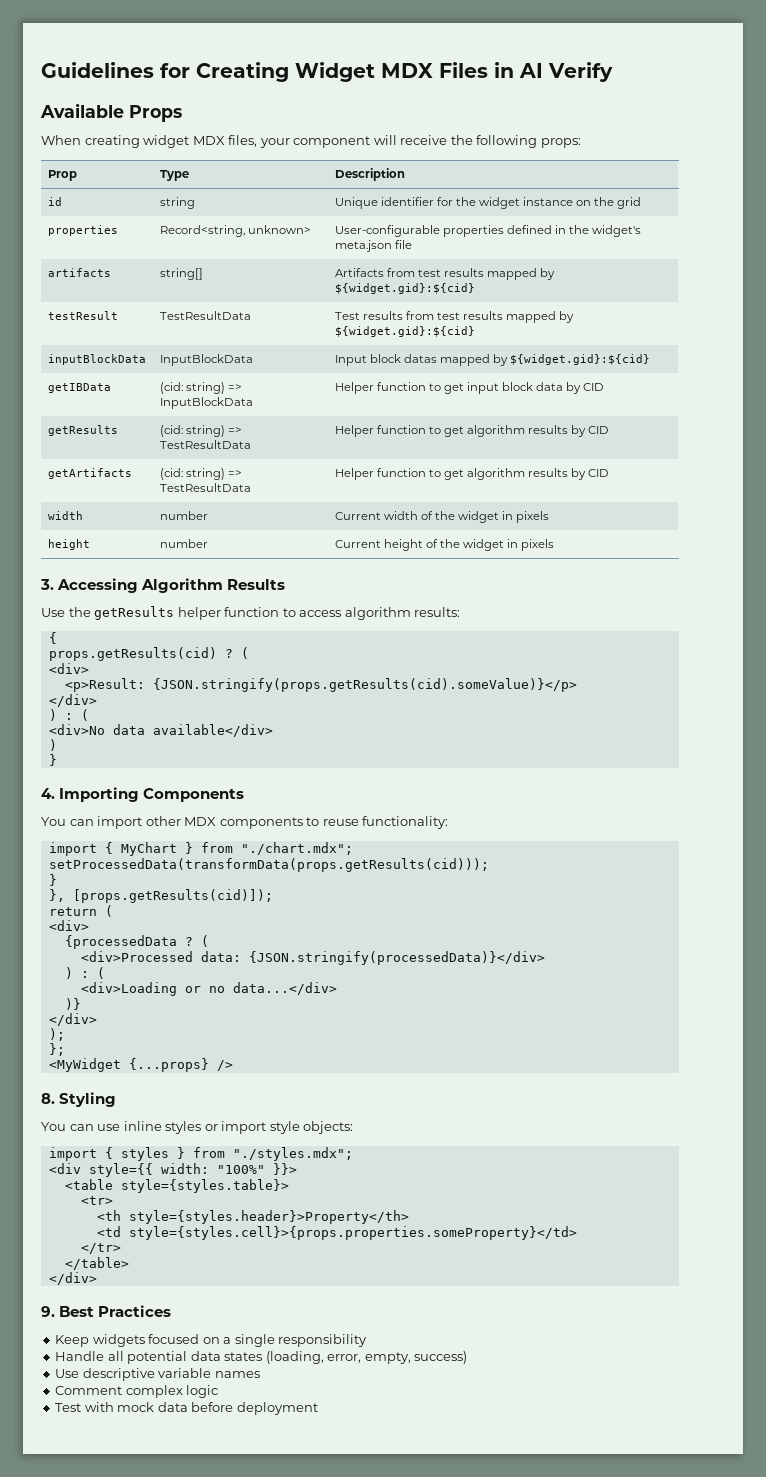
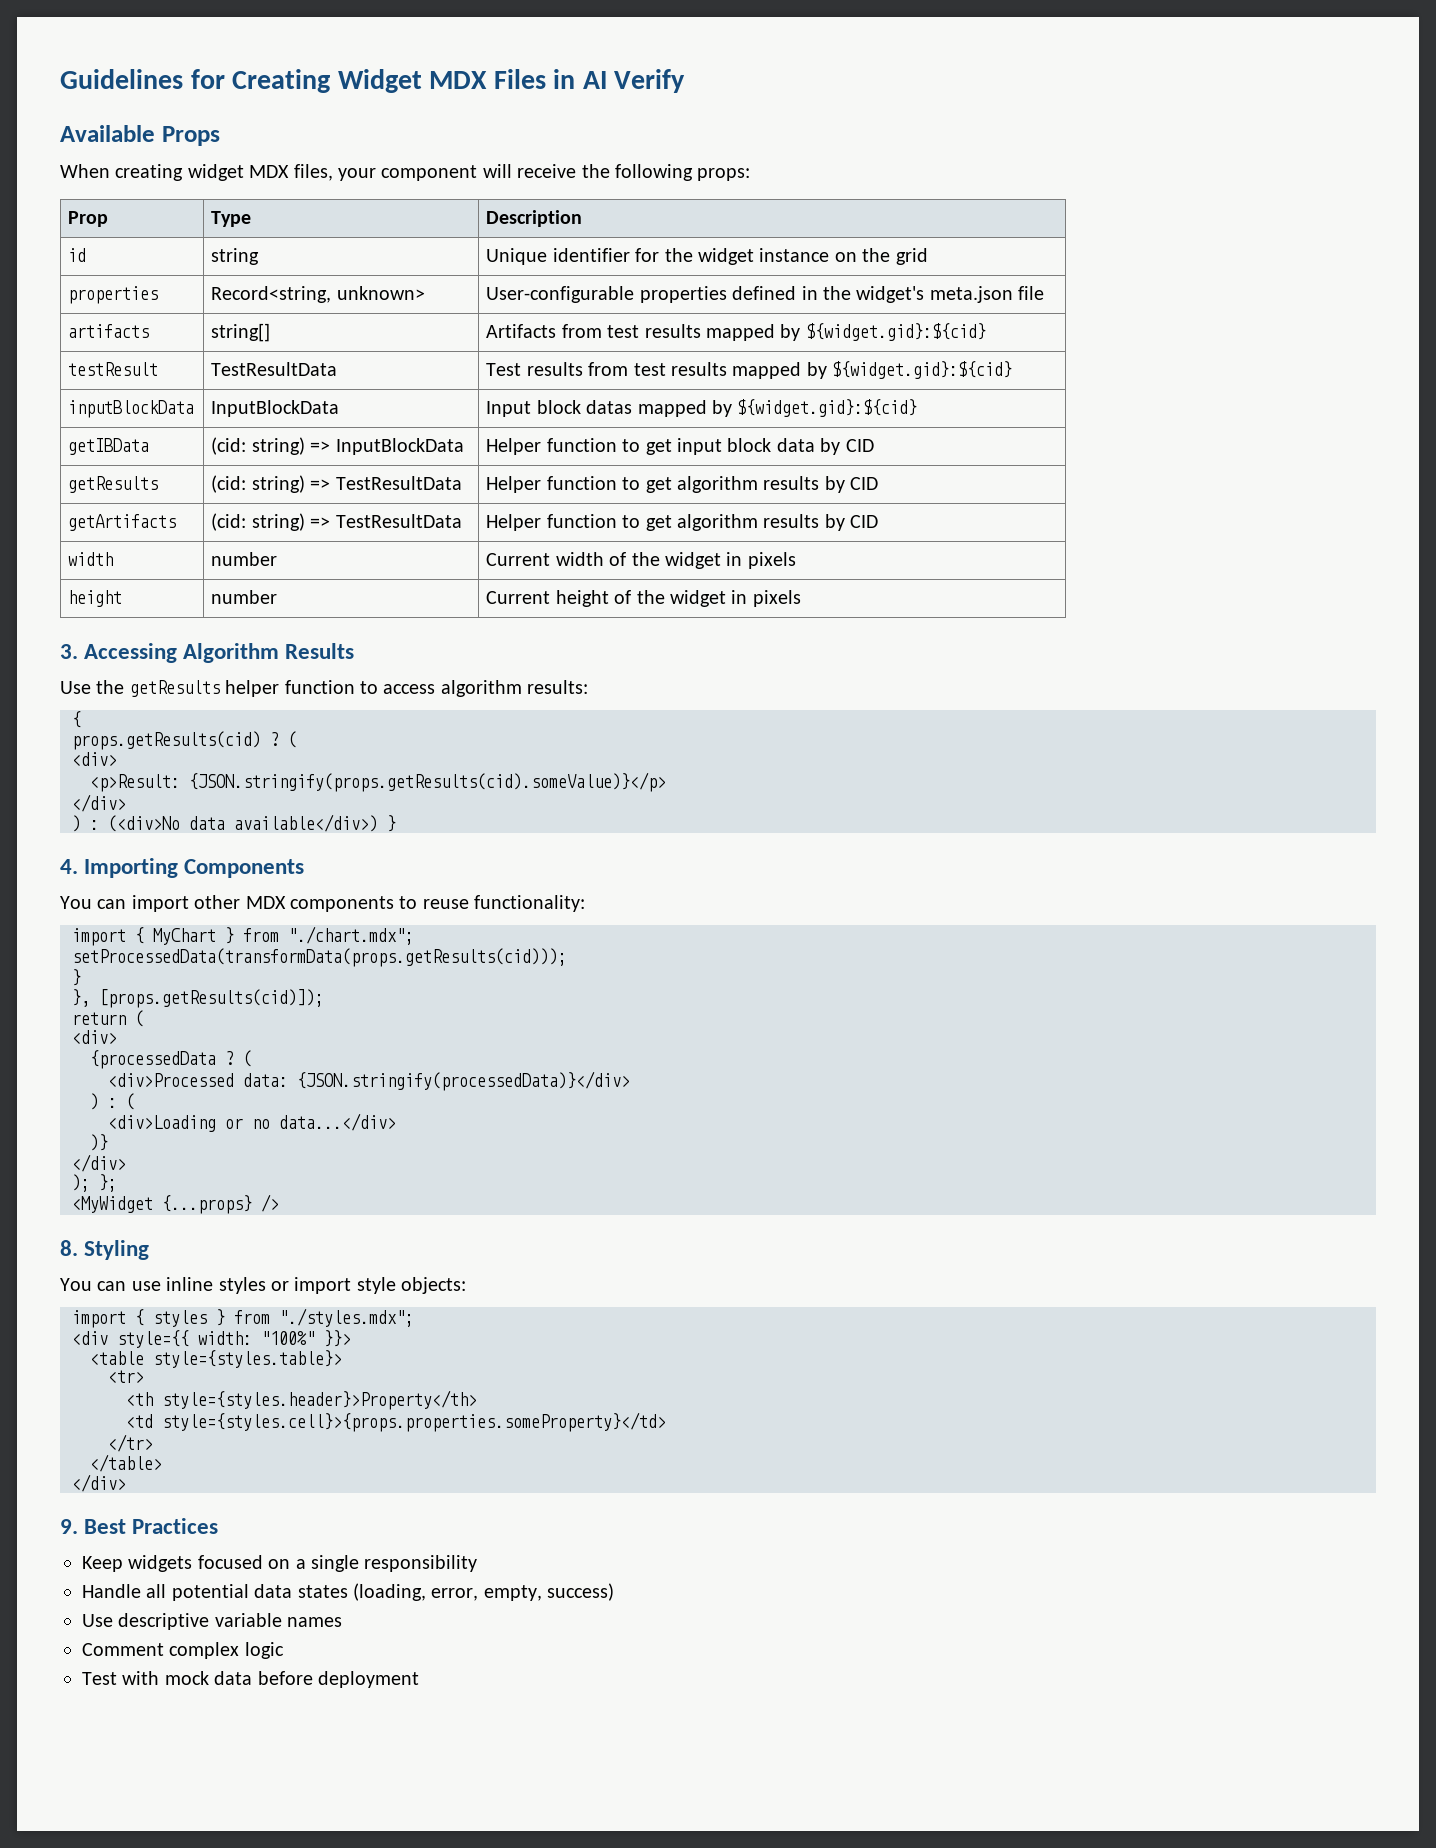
  <p>Result: {JSON.stringify(props.getResults(cid).someValue)}</p>
  </div>
- ) : (
- <div>No data available</div>
- )
- }
+ ) : (<div>No data available</div>) }
- );
- };
+ ); };

